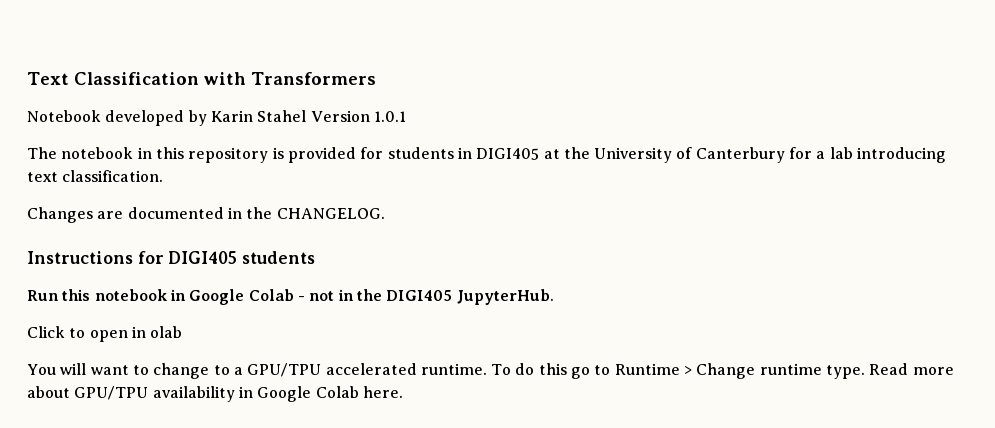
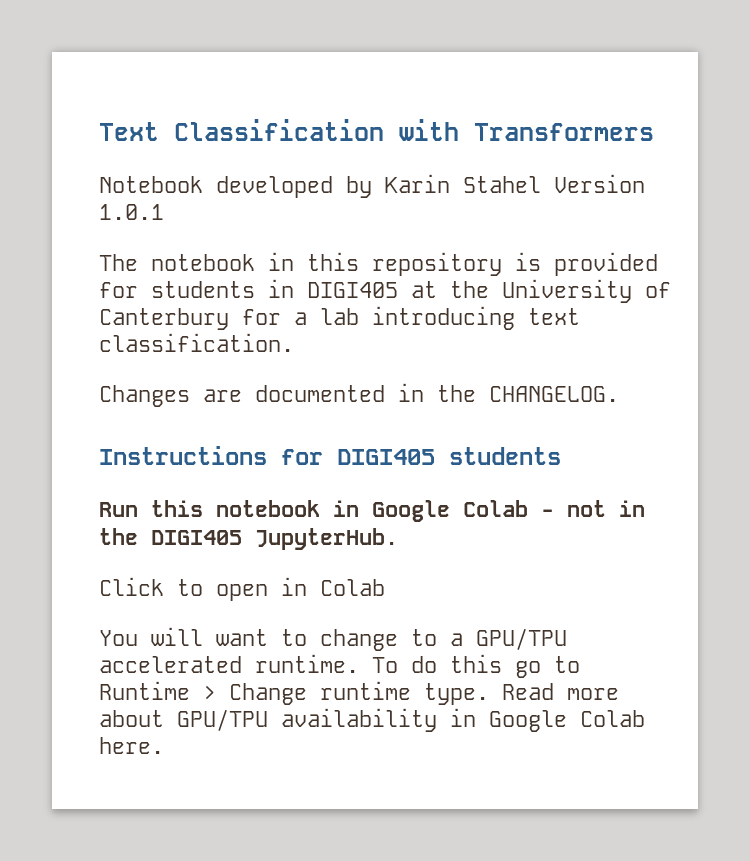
- Click to open in olab
+ Click to open in Colab

